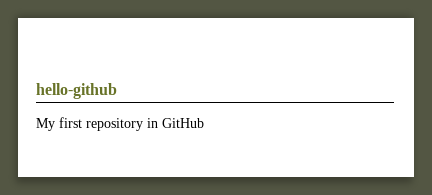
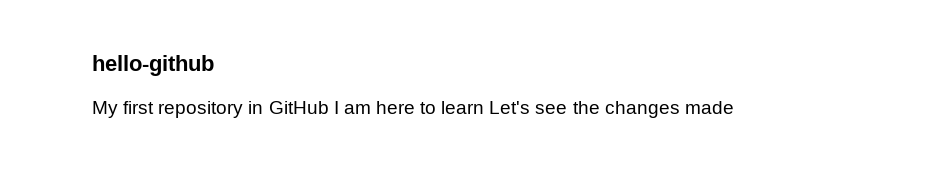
- My first repository in GitHub
+ My first repository in GitHub I am here to learn Let's see the changes made

